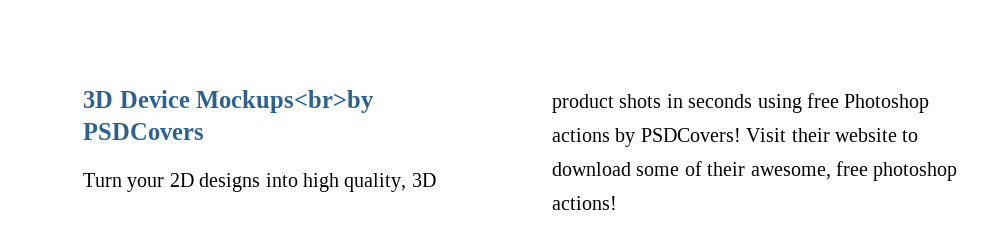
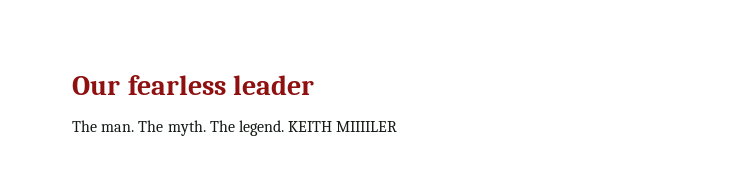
- 3D Device Mockups<br>by PSDCovers
- Turn your 2D designs into high quality, 3D product shots in seconds using free Photoshop actions by PSDCovers! Visit their website to download some of their awesome, free photoshop actions!
+ Our fearless leader
+ The man. The myth. The legend. KEITH MIIIILER

